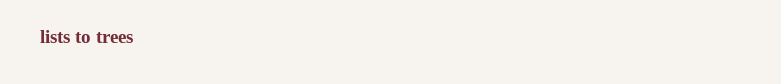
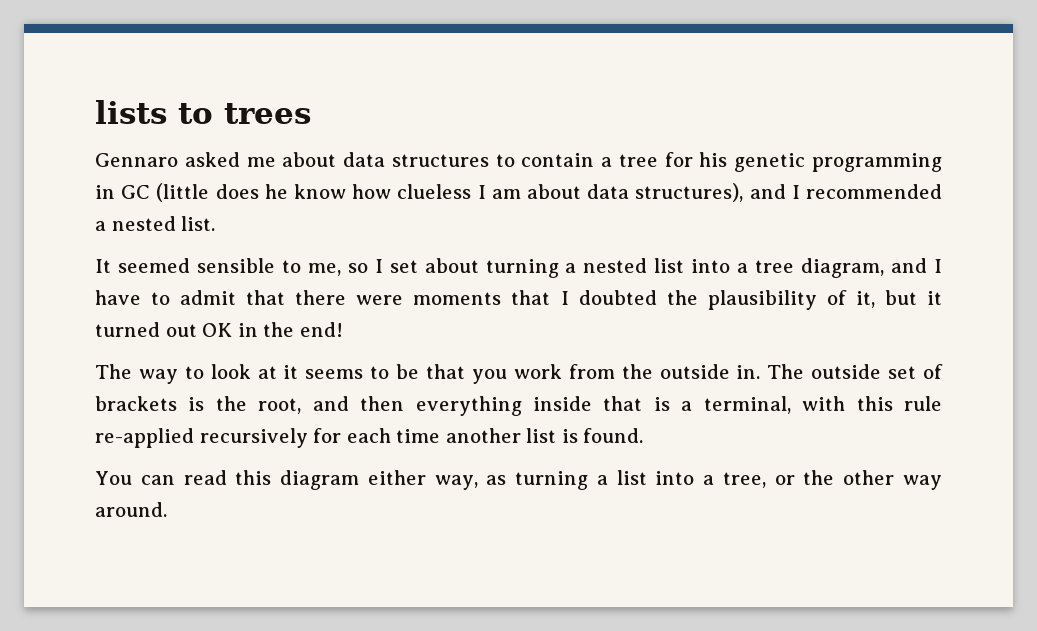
+ Gennaro asked me about data structures to contain a tree for his genetic programming in GC (little does he know how clueless I am about data structures), and I recommended a nested list.
+ It seemed sensible to me, so I set about turning a nested list into a tree diagram, and I have to admit that there were moments that I doubted the plausibility of it, but it turned out OK in the end!
+ The way to look at it seems to be that you work from the outside in. The outside set of brackets is the root, and then everything inside that is a terminal, with this rule re-applied recursively for each time another list is found.
+ You can read this diagram either way, as turning a list into a tree, or the other way around.

